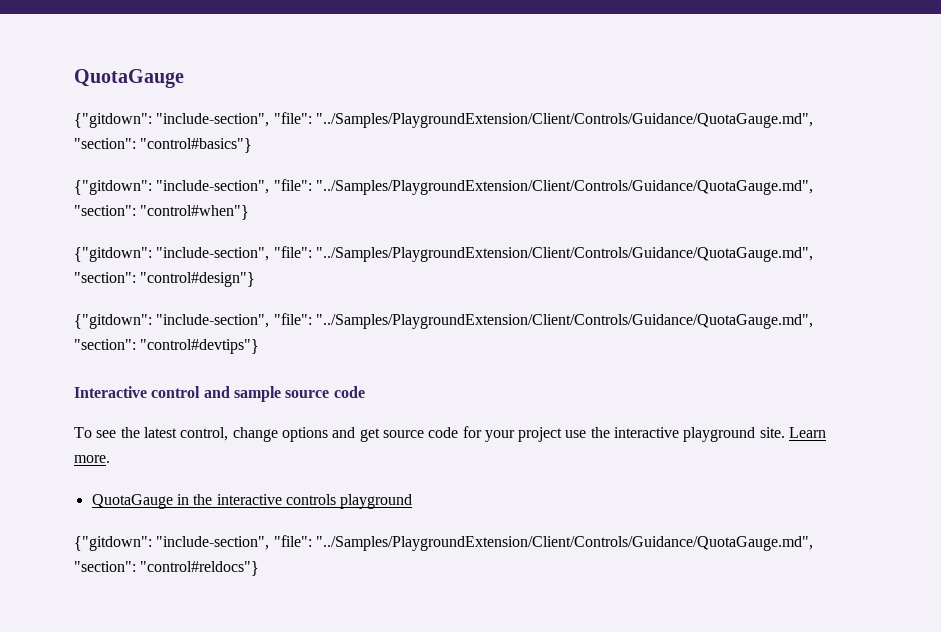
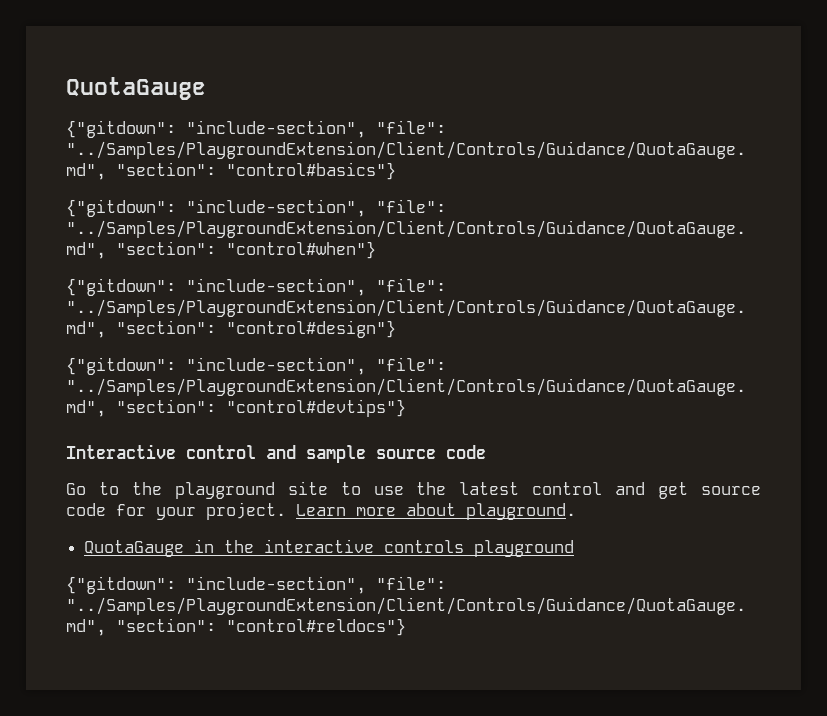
- To see the latest control, change options and get source code for your project use the interactive playground site. Learn more.
+ Go to the playground site to use the latest control and get source code for your project. Learn more about playground.

